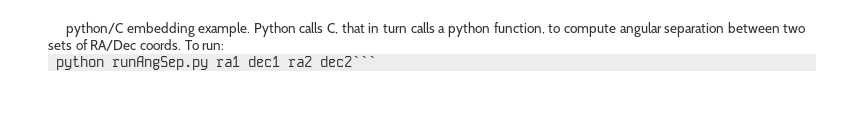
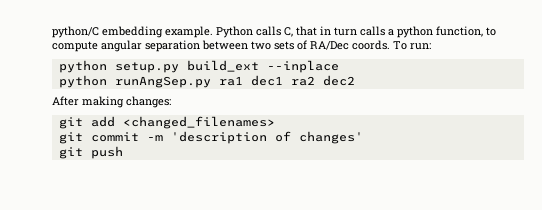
+ python setup.py build_ext --inplace
- python runAngSep.py ra1 dec1 ra2 dec2```
+ python runAngSep.py ra1 dec1 ra2 dec2
+ After making changes:
+ git add <changed_filenames>
+ git commit -m 'description of changes'
+ git push

